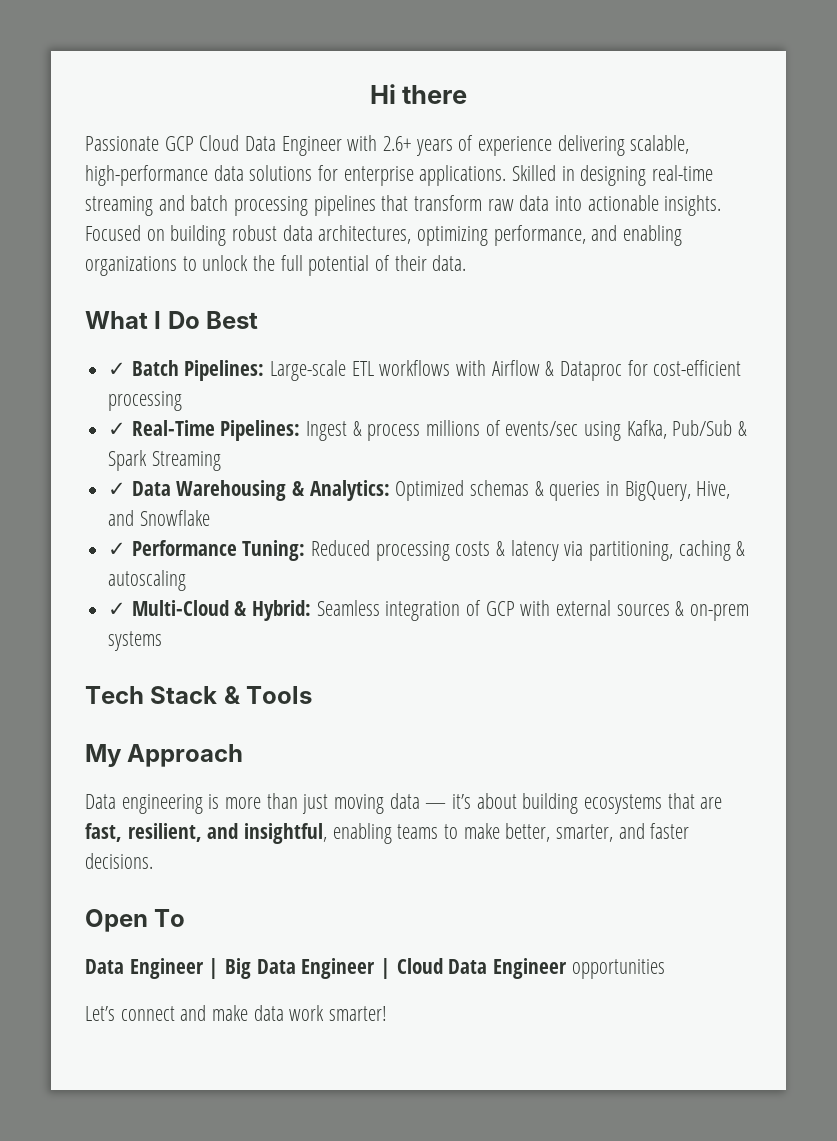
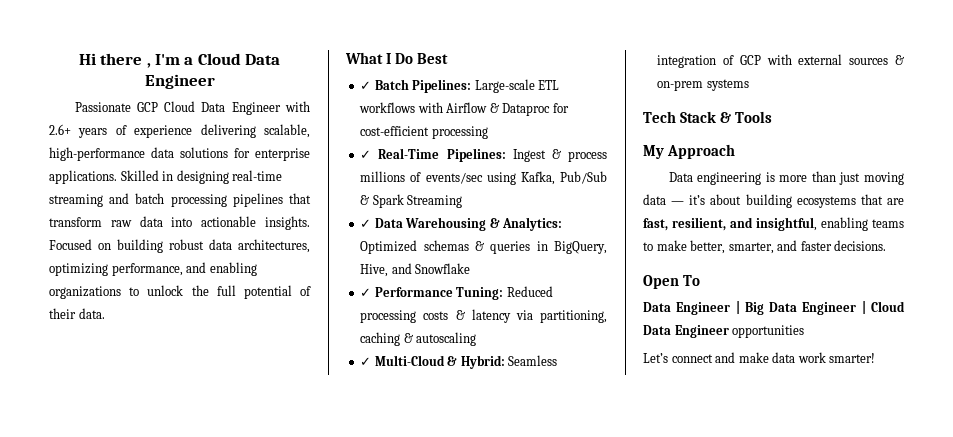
- Hi there
+ Hi there , I'm a Cloud Data Engineer

